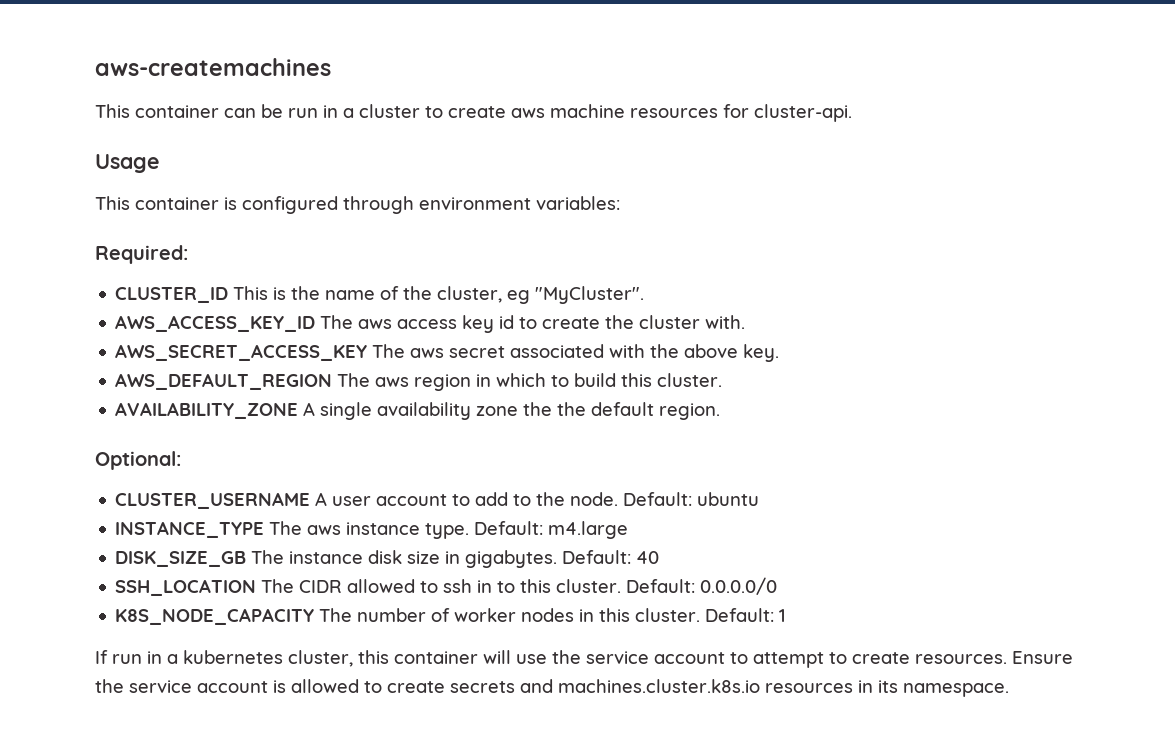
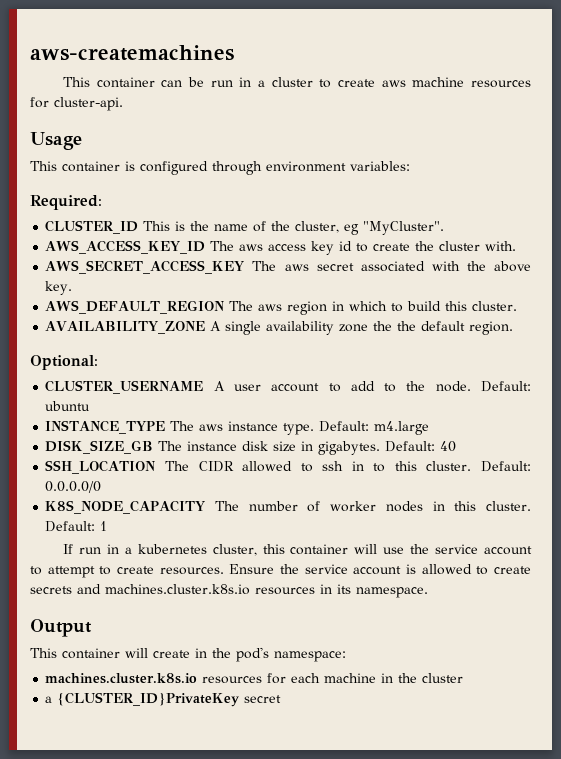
+ Output
+ This container will create in the pod's namespace:
+ machines.cluster.k8s.io resources for each machine in the cluster
+ a {CLUSTER_ID}PrivateKey secret

